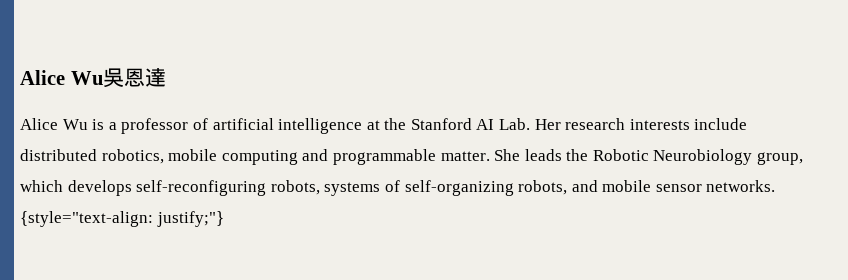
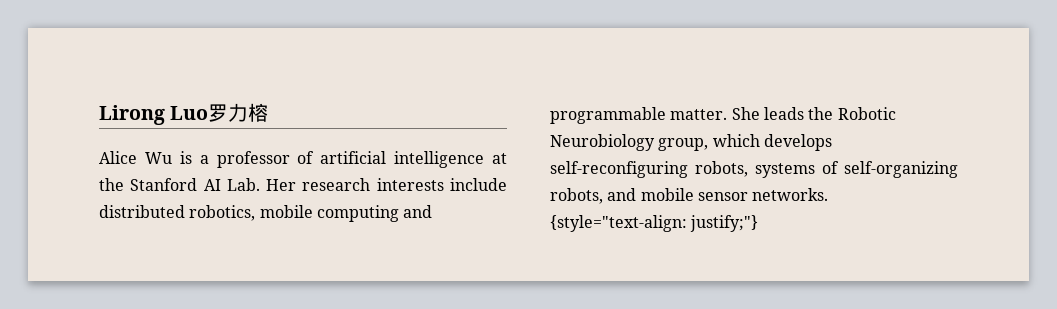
- Alice Wu吳恩達
+ Lirong Luo罗力榕

